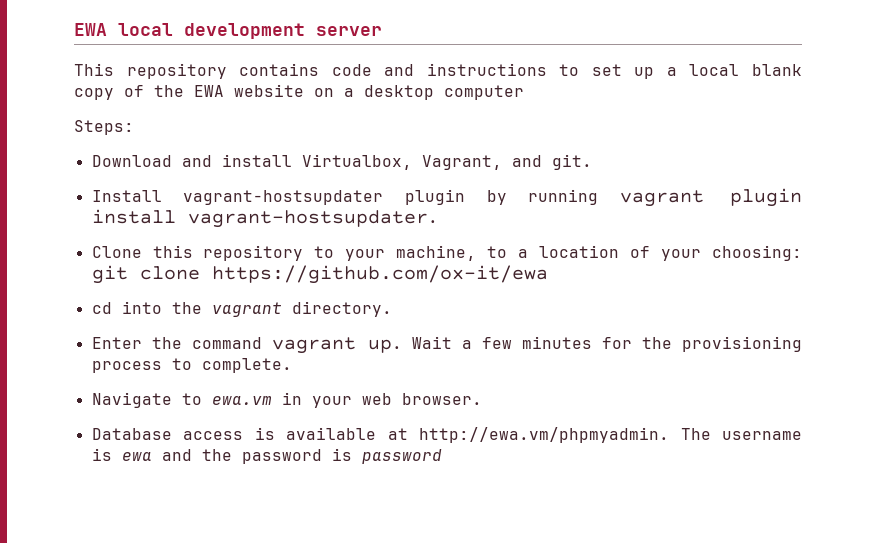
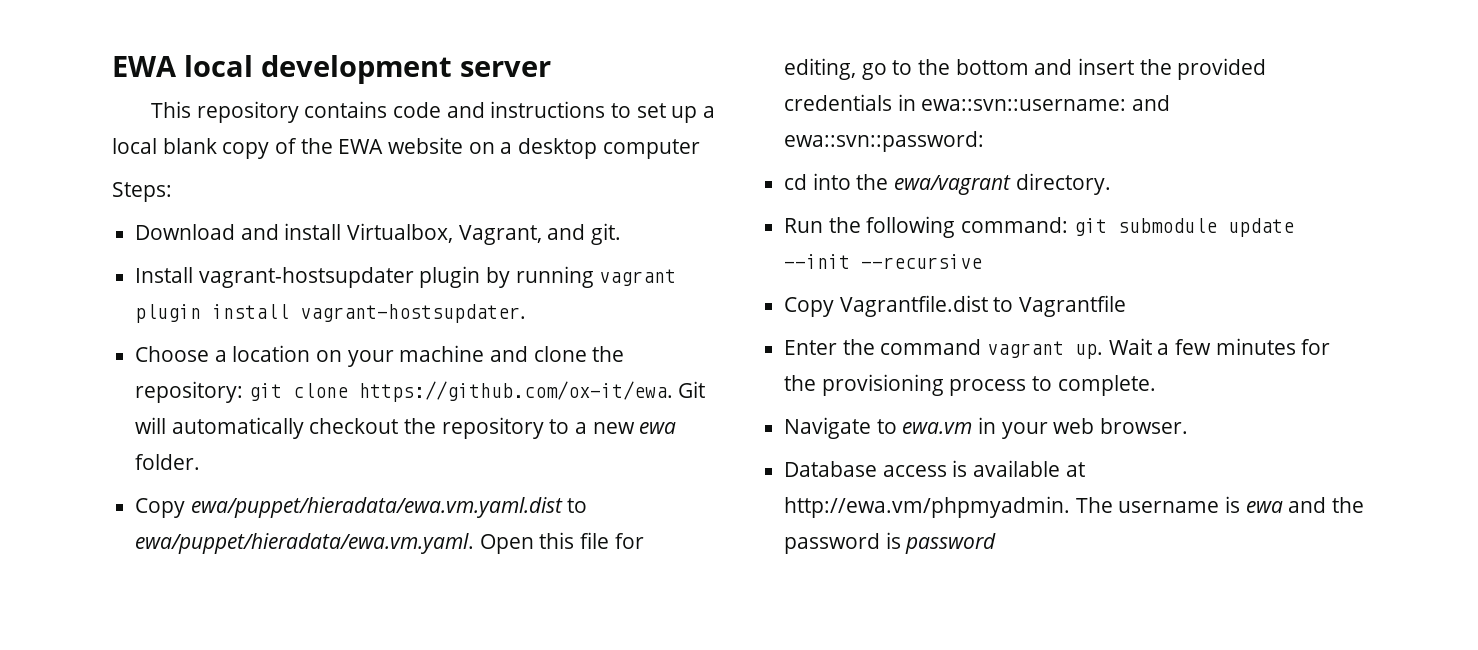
- Clone this repository to your machine, to a location of your choosing: git clone https://github.com/ox-it/ewa
+ Choose a location on your machine and clone the repository: git clone https://github.com/ox-it/ewa. Git will automatically checkout the repository to a new ewa folder.
+ Copy ewa/puppet/hieradata/ewa.vm.yaml.dist to ewa/puppet/hieradata/ewa.vm.yaml. Open this file for editing, go to the bottom and insert the provided credentials in ewa::svn::username: and ewa::svn::password:
- cd into the vagrant directory.
+ cd into the ewa/vagrant directory.
+ Run the following command: git submodule update --init --recursive
+ Copy Vagrantfile.dist to Vagrantfile

